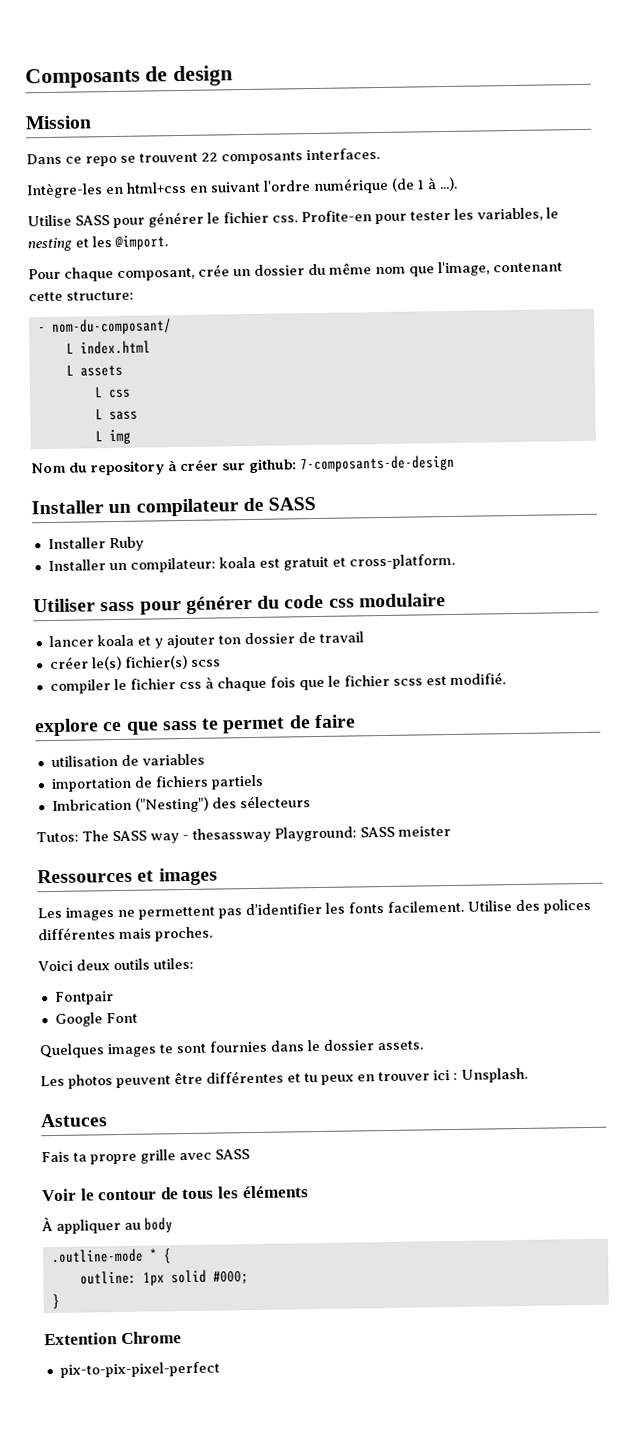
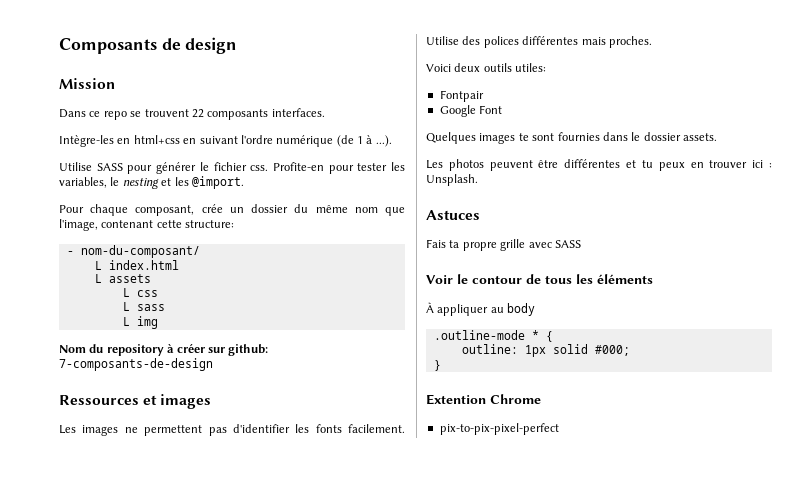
- Installer un compilateur de SASS
- Installer Ruby
- Installer un compilateur: koala est gratuit et cross-platform.
- Utiliser sass pour générer du code css modulaire
- lancer koala et y ajouter ton dossier de travail
- créer le(s) fichier(s) scss
- compiler le fichier css à chaque fois que le fichier scss est modifié.
- explore ce que sass te permet de faire
- utilisation de variables
- importation de fichiers partiels
- Imbrication ("Nesting") des sélecteurs
- Tutos: The SASS way - thesassway Playground: SASS meister

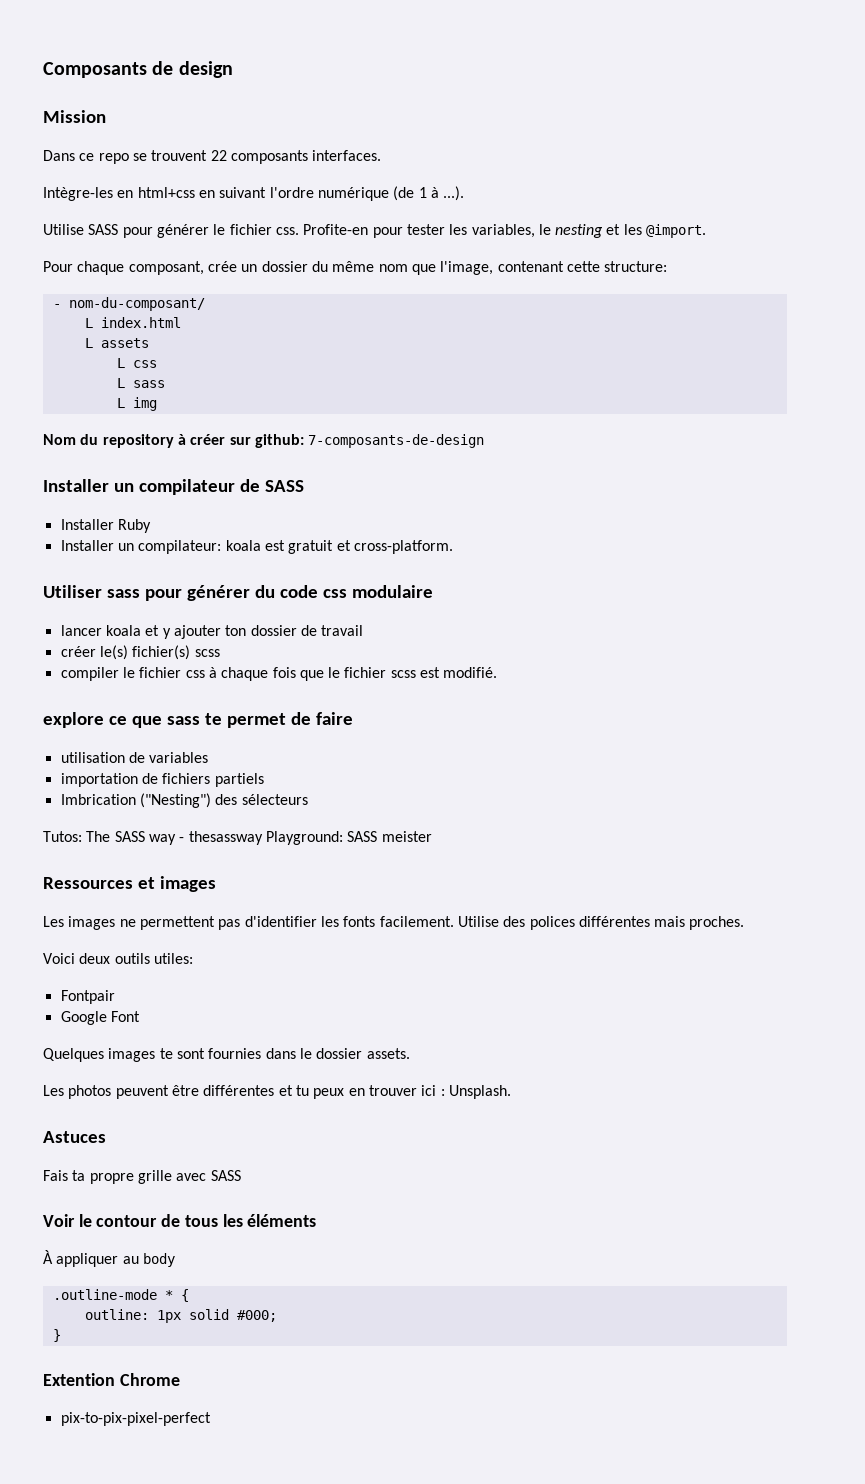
+ Installer un compilateur de SASS
+ Installer Ruby
+ Installer un compilateur: koala est gratuit et cross-platform.
+ Utiliser sass pour générer du code css modulaire
+ lancer koala et y ajouter ton dossier de travail
+ créer le(s) fichier(s) scss
+ compiler le fichier css à chaque fois que le fichier scss est modifié.
+ explore ce que sass te permet de faire
+ utilisation de variables
+ importation de fichiers partiels
+ Imbrication ("Nesting") des sélecteurs
+ Tutos: The SASS way - thesassway Playground: SASS meister

